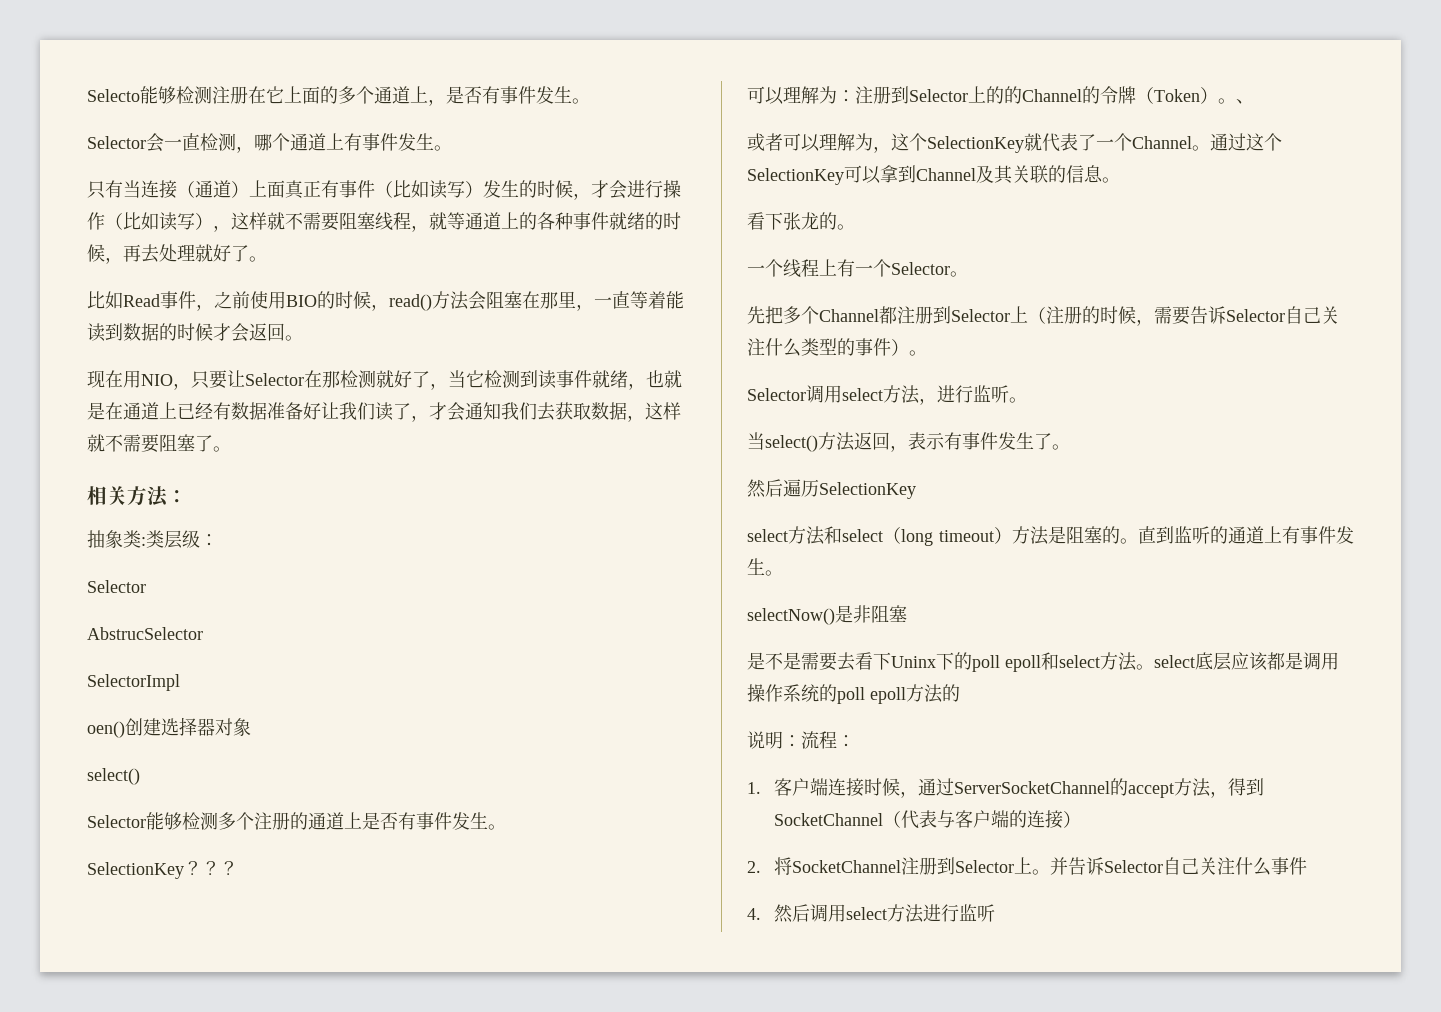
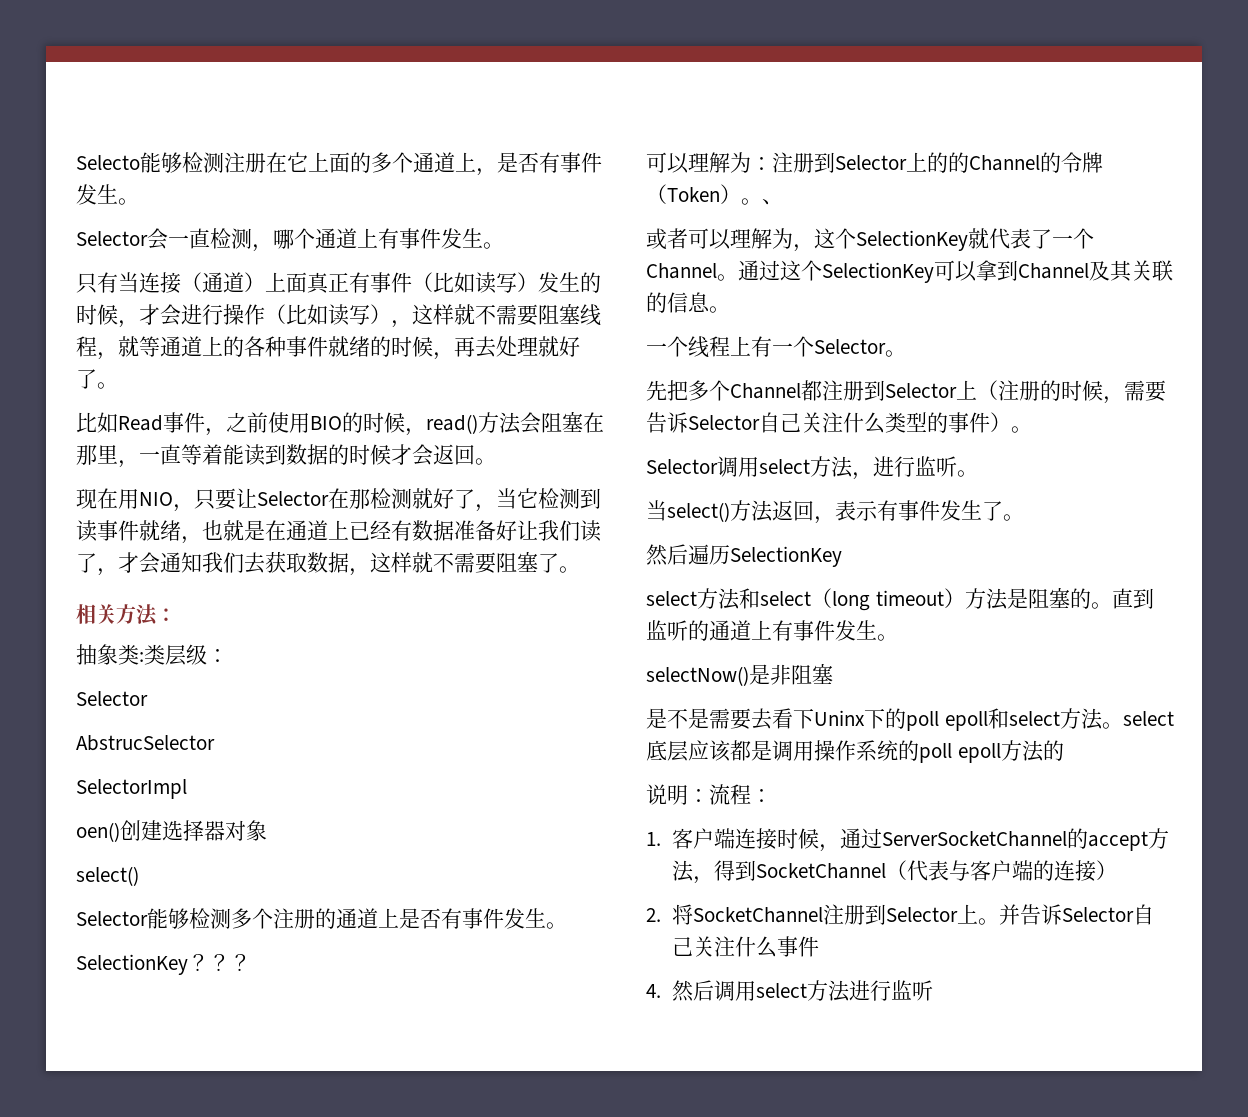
- 看下张龙的。

